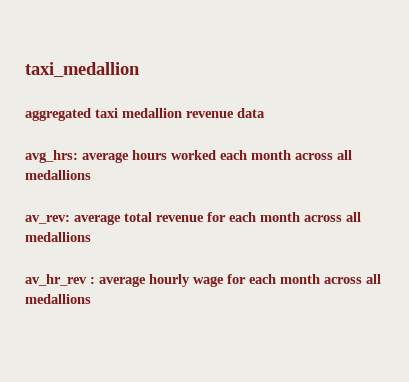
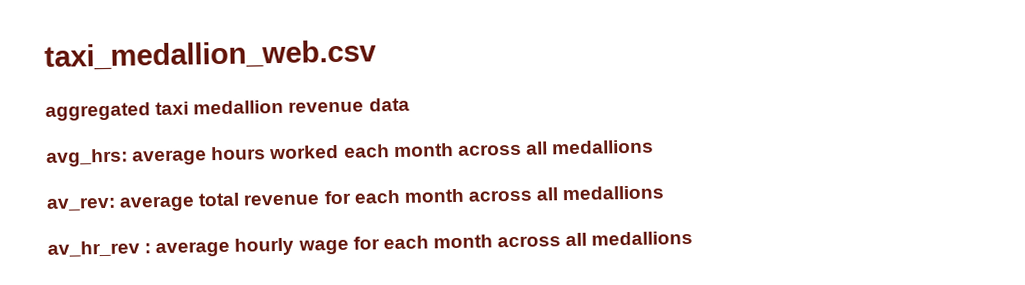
- taxi_medallion
+ taxi_medallion_web.csv

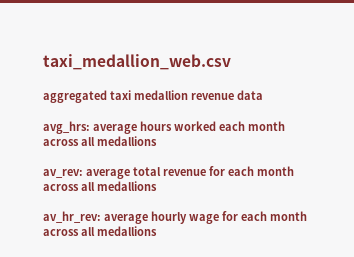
- av_hr_rev : average hourly wage for each month across all medallions
+ av_hr_rev: average hourly wage for each month across all medallions

